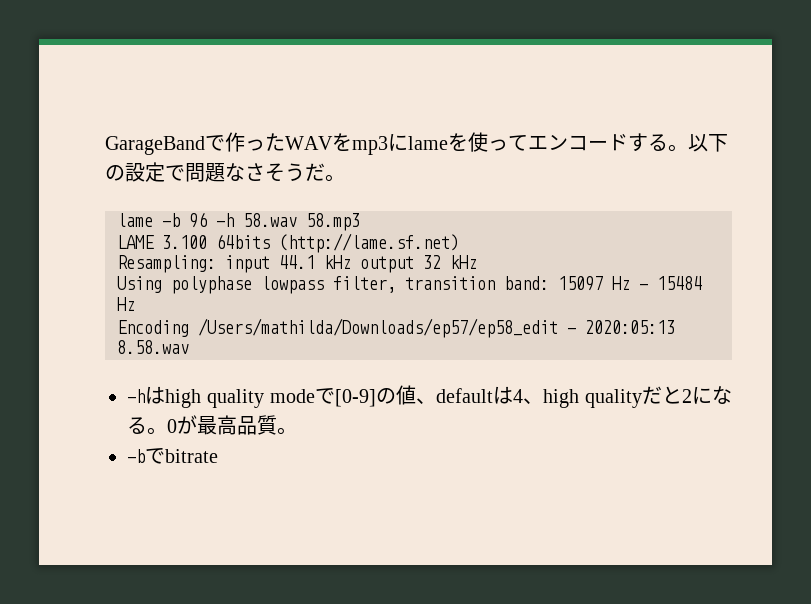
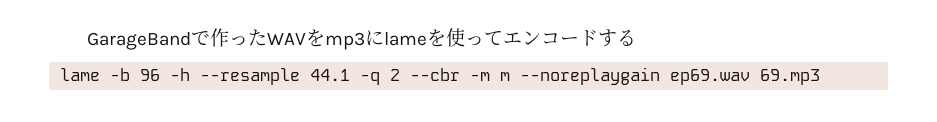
- GarageBandで作ったWAVをmp3にlameを使ってエンコードする。以下の設定で問題なさそうだ。
- lame -b 96 -h 58.wav 58.mp3
- LAME 3.100 64bits (http://lame.sf.net)
- Resampling: input 44.1 kHz output 32 kHz
- Using polyphase lowpass filter, transition band: 15097 Hz - 15484 Hz
- Encoding /Users/mathilda/Downloads/ep57/ep58_edit - 2020:05:13 8.58.wav
- -hはhigh quality modeで[0-9]の値、defaultは4、high qualityだと2になる。0が最高品質。
- -bでbitrate
+ GarageBandで作ったWAVをmp3にlameを使ってエンコードする
+ lame -b 96 -h --resample 44.1 -q 2 --cbr -m m --noreplaygain ep69.wav 69.mp3

